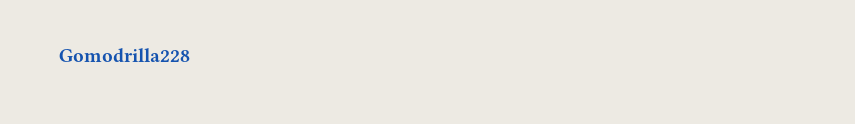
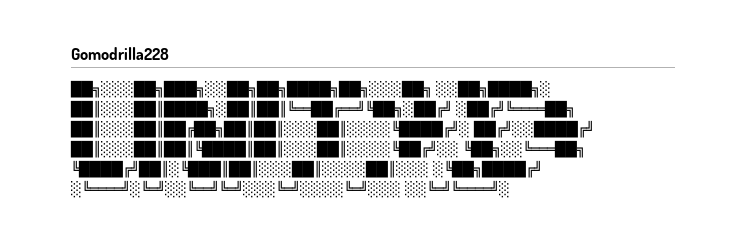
+ ██╗░░░██╗███╗░░██╗██╗████╗██╗░░░██╗ ░░██╗████╗░ ██║░░░██║████╗░██║██║╚══██╔══╝╚██╗░██╔╝ ░██╔╝╚════██╗ ██║░░░██║██╔██╗██║██║░░░██║░░░░╚████╔╝░ ██╔╝░░████╔╝ ██║░░░██║██║╚████║██║░░░██║░░░░╚██╔╝░░ ╚██╗░░╚═══██╗ ╚████╔╝██║░╚███║██║░░░██║░░░░██║░░░ ░╚██╗████╔╝ ░╚════╝░╚═╝░░╚══╝╚═╝░░░╚═╝░░░░╚═╝░░░ ░░╚═╝╚════╝░

